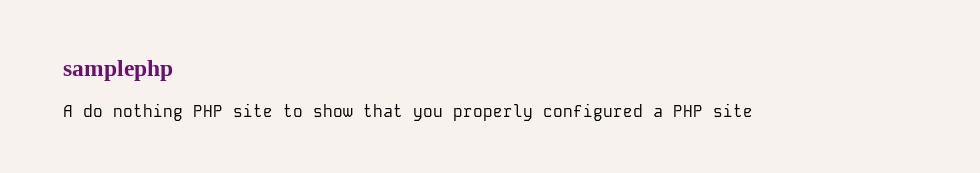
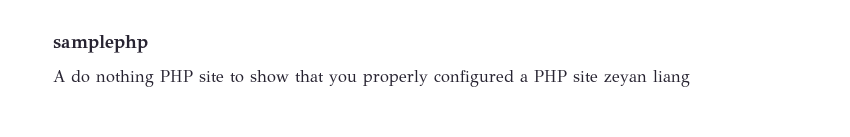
- A do nothing PHP site to show that you properly configured a PHP site
+ A do nothing PHP site to show that you properly configured a PHP site zeyan liang

